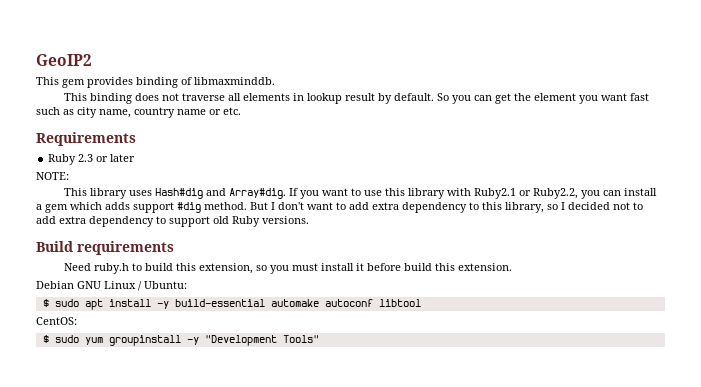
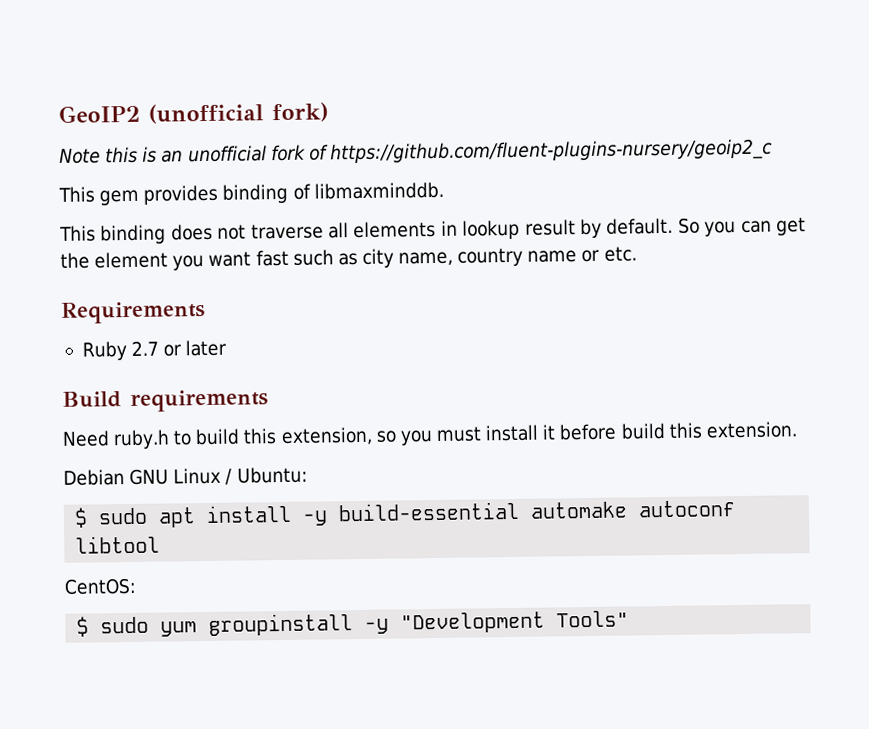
- GeoIP2
+ GeoIP2 (unofficial fork)
+ Note this is an unofficial fork of https://github.com/fluent-plugins-nursery/geoip2_c
- Ruby 2.3 or later
+ Ruby 2.7 or later
- NOTE:
- This library uses Hash#dig and Array#dig. If you want to use this library with Ruby2.1 or Ruby2.2, you can install a gem which adds support #dig method. But I don't want to add extra dependency to this library, so I decided not to add extra dependency to support old Ruby versions.

